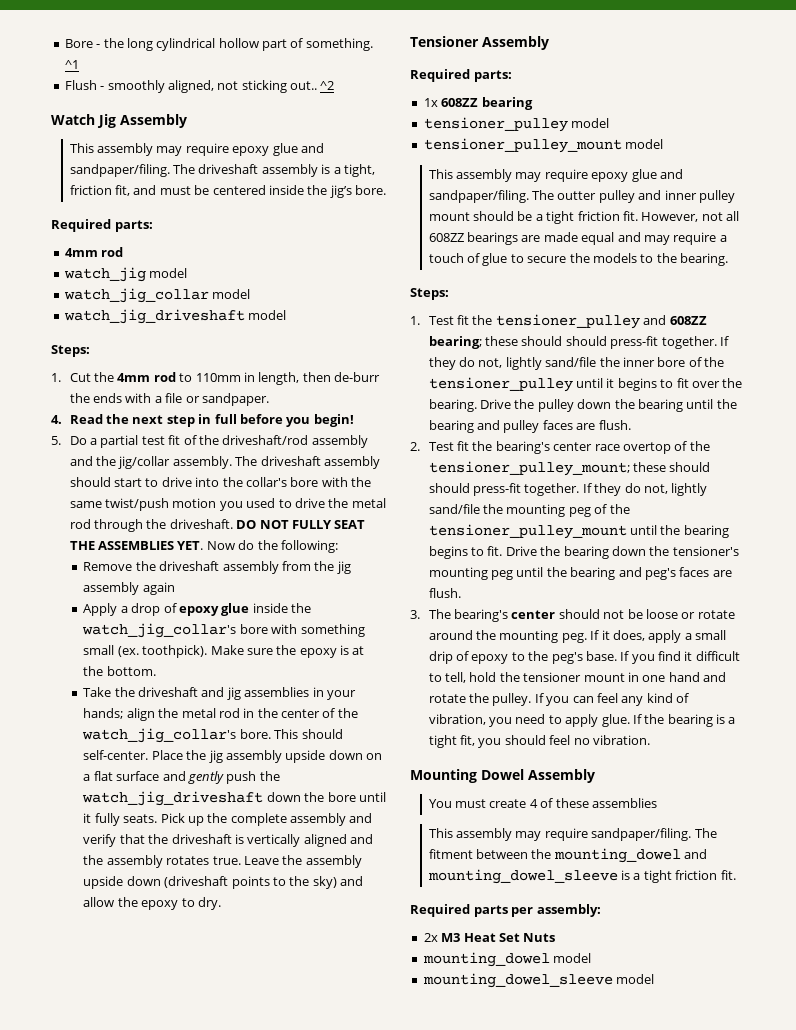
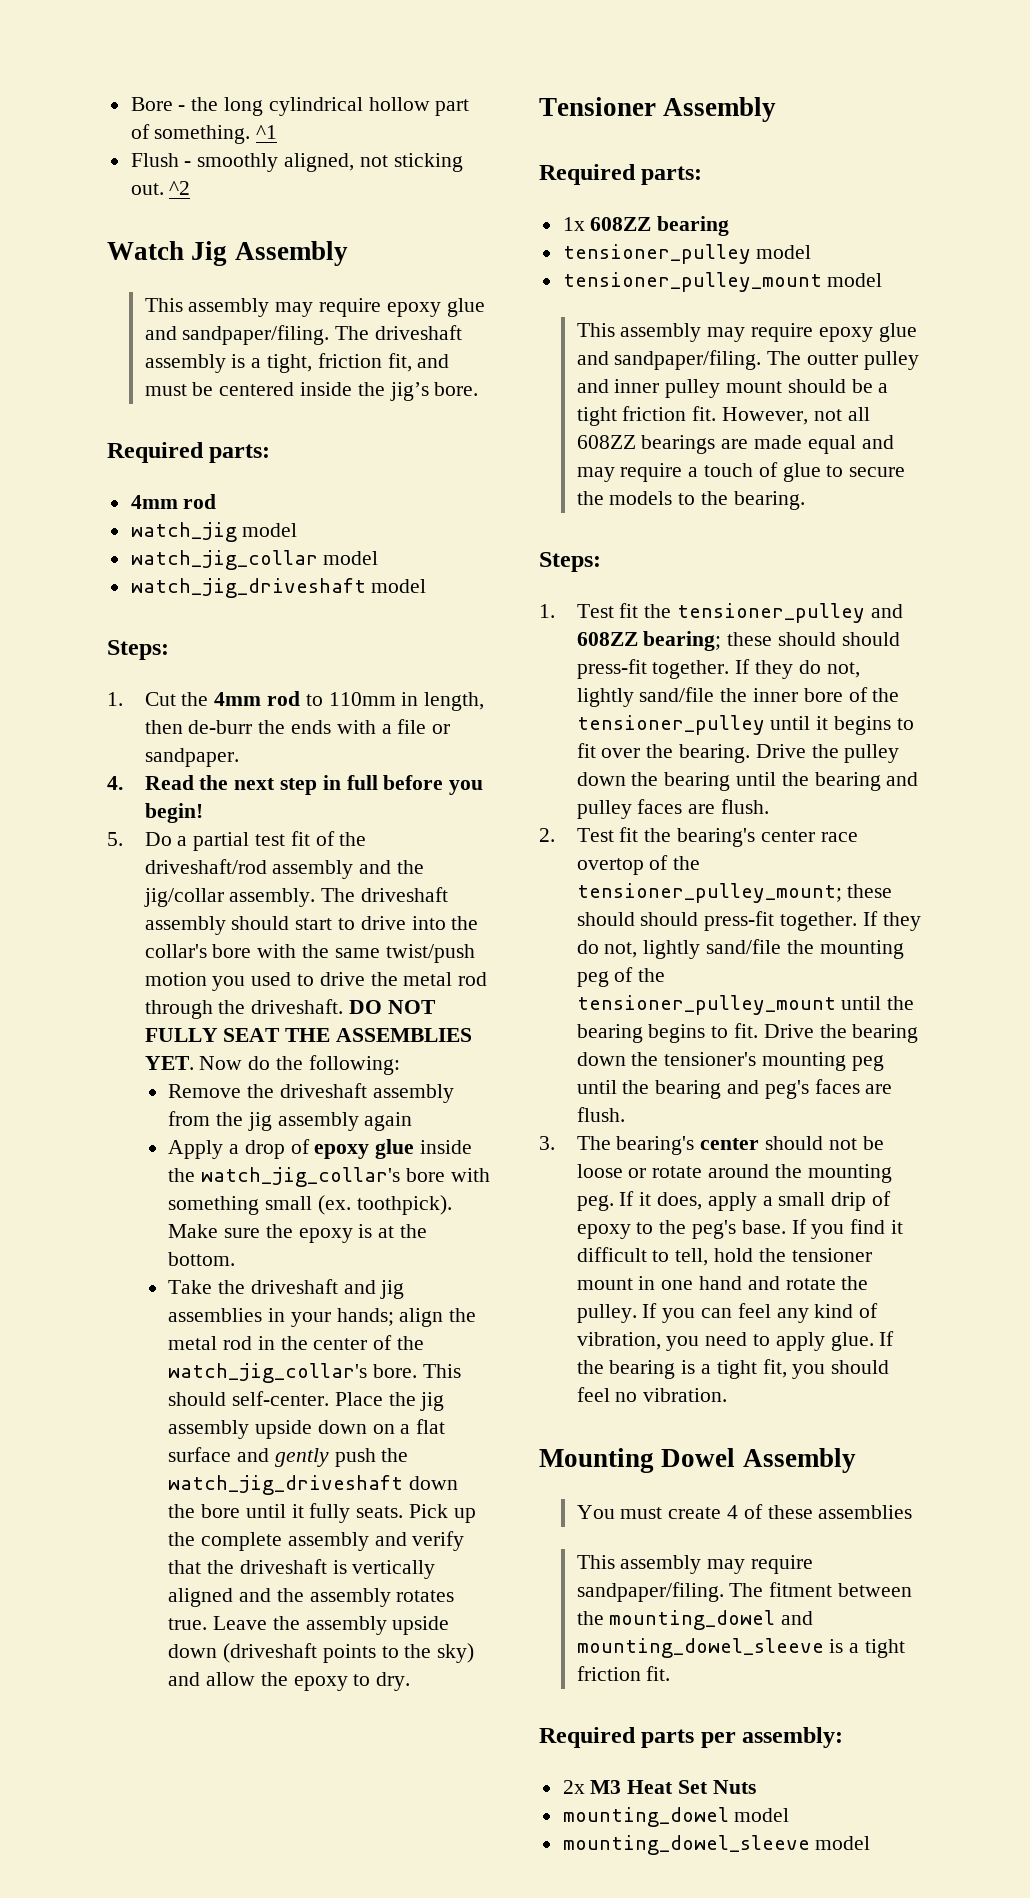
- Flush - smoothly aligned, not sticking out..
+ Flush - smoothly aligned, not sticking out.

